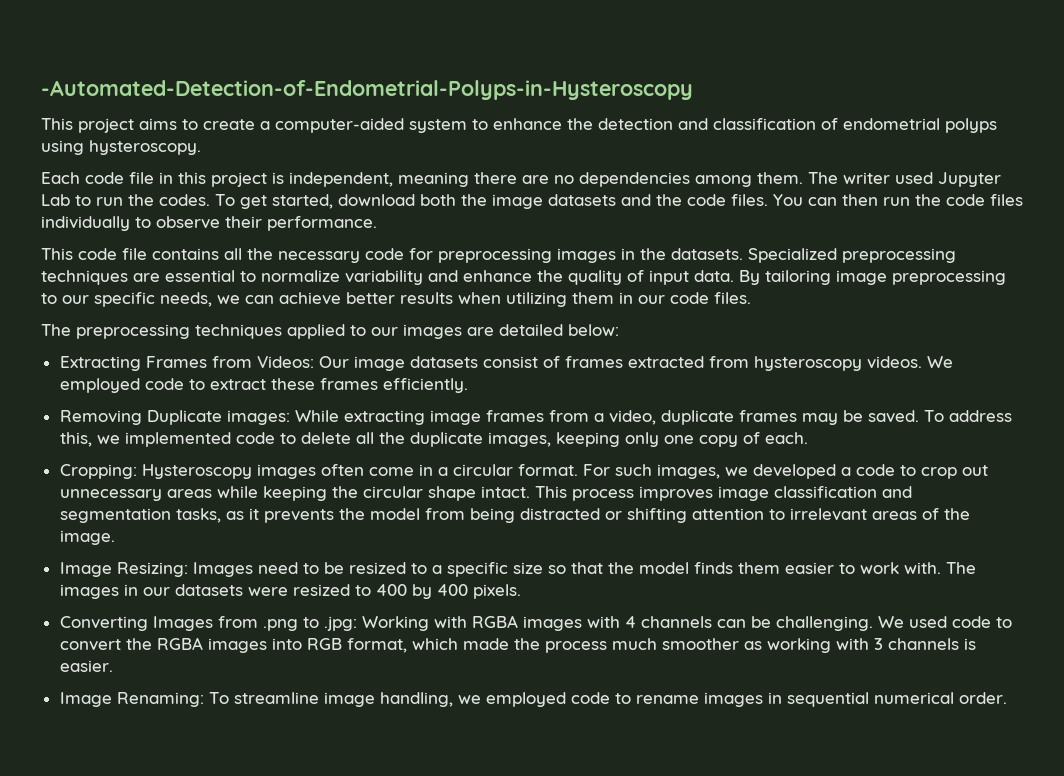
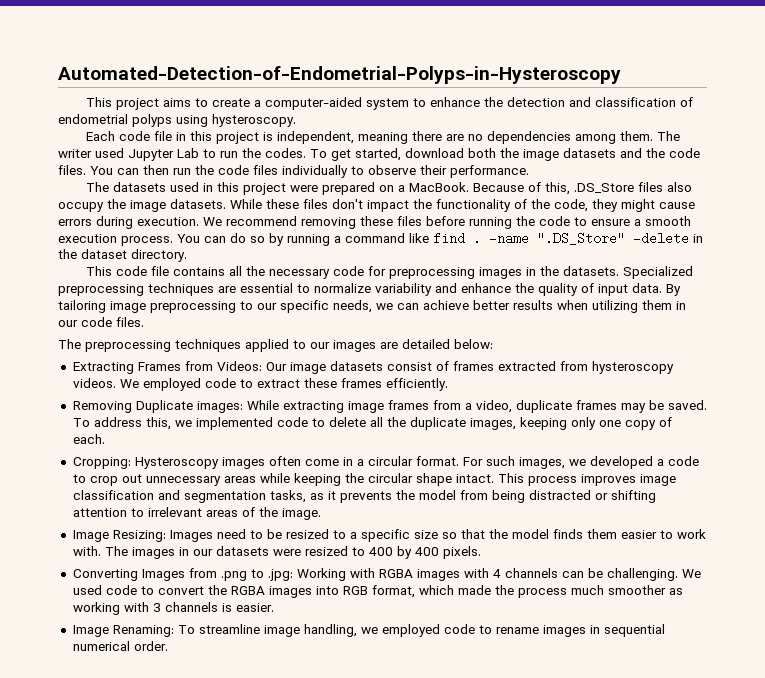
- -Automated-Detection-of-Endometrial-Polyps-in-Hysteroscopy
+ Automated-Detection-of-Endometrial-Polyps-in-Hysteroscopy
+ The datasets used in this project were prepared on a MacBook. Because of this, .DS_Store files also occupy the image datasets. While these files don't impact the functionality of the code, they might cause errors during execution. We recommend removing these files before running the code to ensure a smooth execution process. You can do so by running a command like find . -name ".DS_Store" -delete in the dataset directory.

